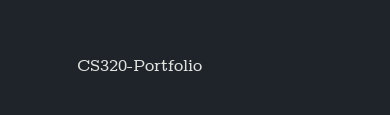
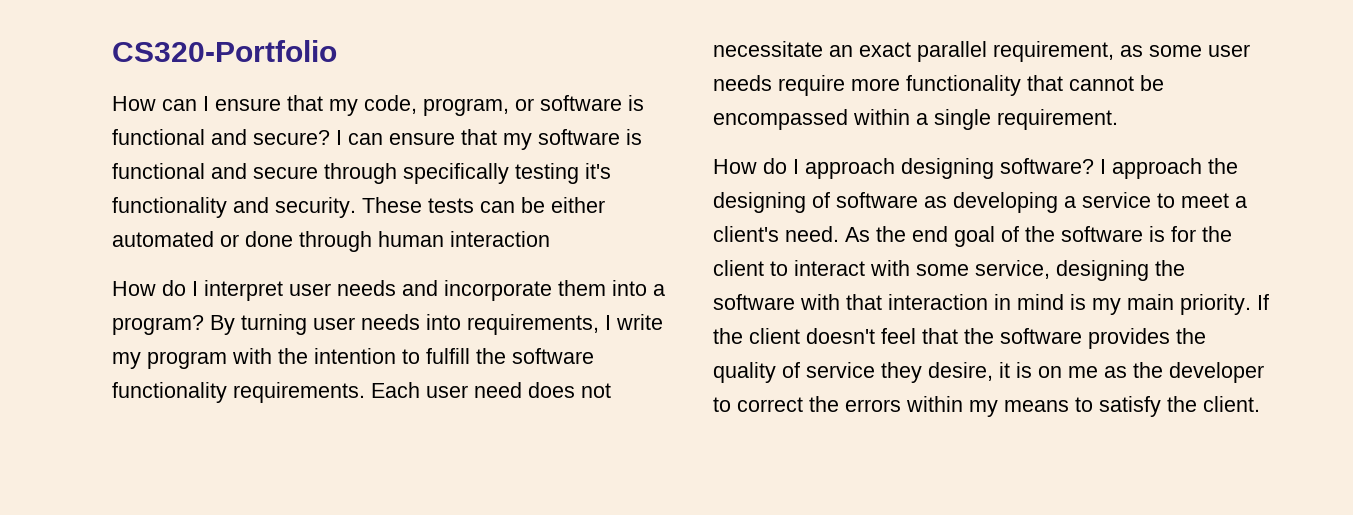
+ How can I ensure that my code, program, or software is functional and secure? I can ensure that my software is functional and secure through specifically testing it's functionality and security. These tests can be either automated or done through human interaction
+ How do I interpret user needs and incorporate them into a program? By turning user needs into requirements, I write my program with the intention to fulfill the software functionality requirements. Each user need does not necessitate an exact parallel requirement, as some user needs require more functionality that cannot be encompassed within a single requirement.
+ How do I approach designing software? I approach the designing of software as developing a service to meet a client's need. As the end goal of the software is for the client to interact with some service, designing the software with that interaction in mind is my main priority. If the client doesn't feel that the software provides the quality of service they desire, it is on me as the developer to correct the errors within my means to satisfy the client.

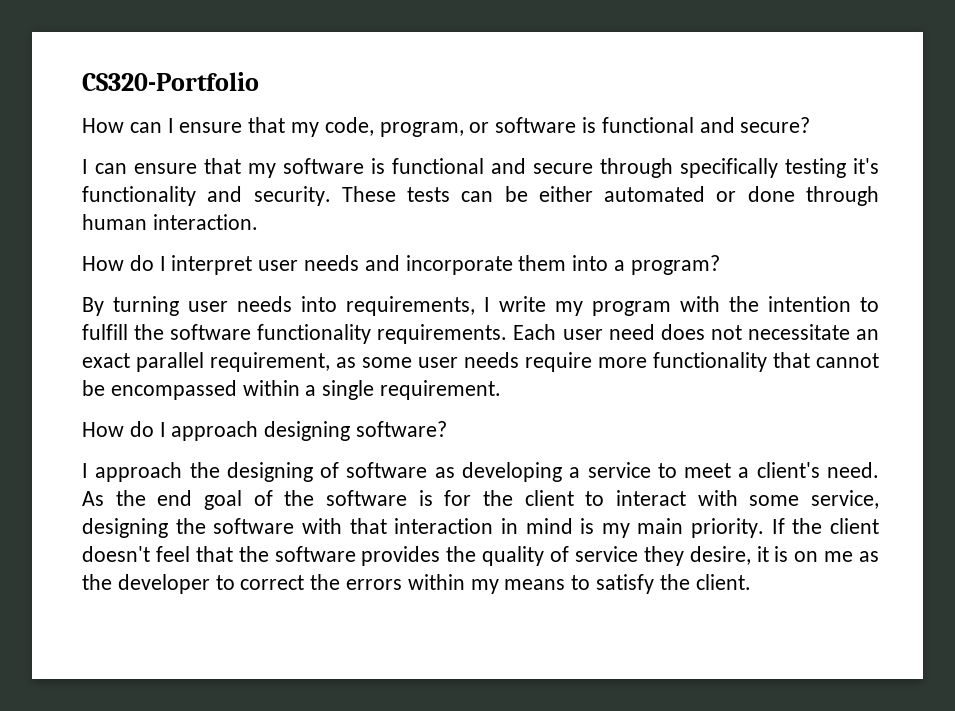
- How can I ensure that my code, program, or software is functional and secure? I can ensure that my software is functional and secure through specifically testing it's functionality and security.
+ How can I ensure that my code, program, or software is functional and secure?
+ I can ensure that my software is functional and secure through specifically testing it's functionality and security.
- These tests can be either automated or done through human interaction
+ These tests can be either automated or done through human interaction.
- How do I interpret user needs and incorporate them into a program? By turning user needs into requirements, I write my program with the intention to fulfill the software functionality requirements.
+ How do I interpret user needs and incorporate them into a program?
+ By turning user needs into requirements, I write my program with the intention to fulfill the software functionality requirements.
- How do I approach designing software? I approach the designing of software as developing a service to meet a client's need.
+ How do I approach designing software?
+ I approach the designing of software as developing a service to meet a client's need.

